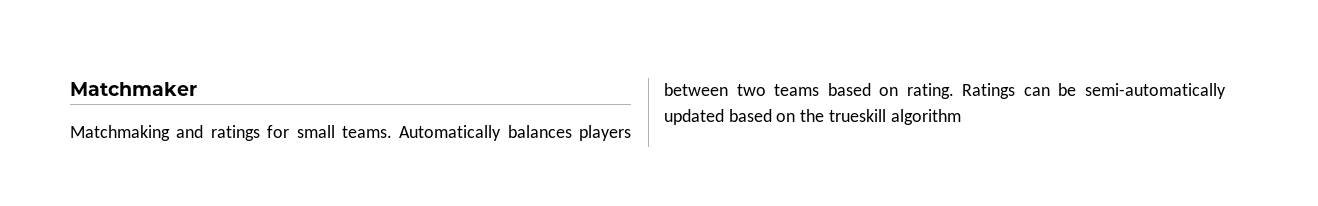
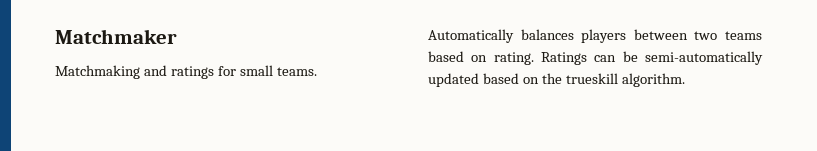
- Ratings can be semi-automatically updated based on the trueskill algorithm
+ Ratings can be semi-automatically updated based on the trueskill algorithm.

